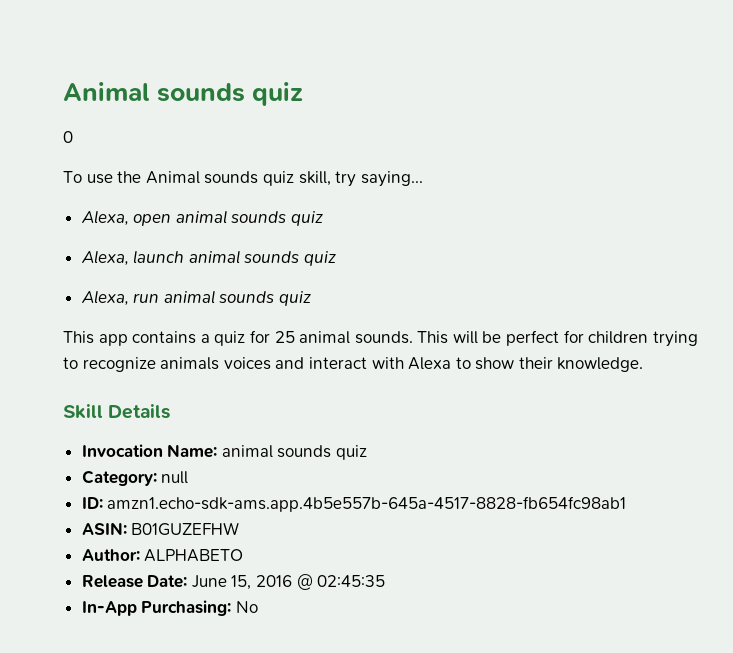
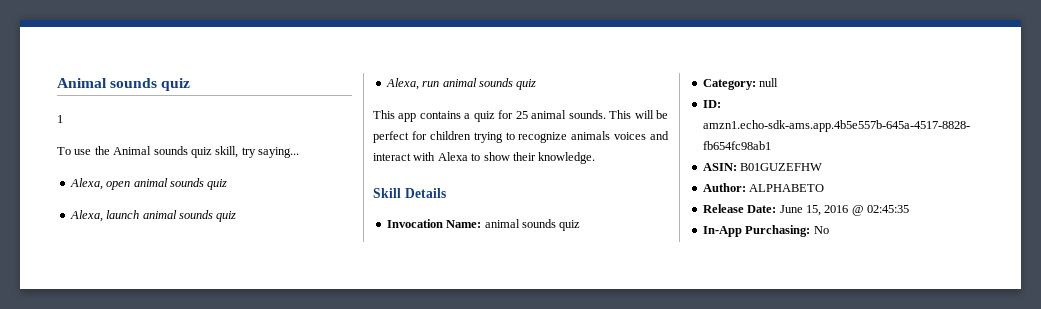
- 0
+ 1

